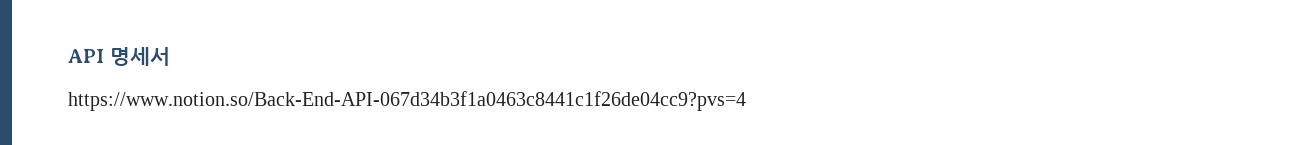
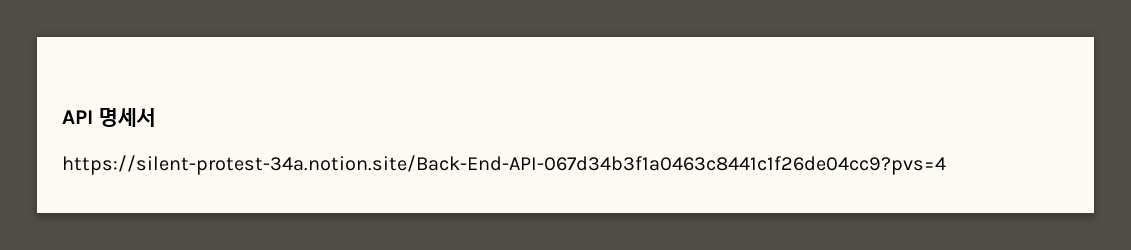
- https://www.notion.so/Back-End-API-067d34b3f1a0463c8441c1f26de04cc9?pvs=4
+ https://silent-protest-34a.notion.site/Back-End-API-067d34b3f1a0463c8441c1f26de04cc9?pvs=4

